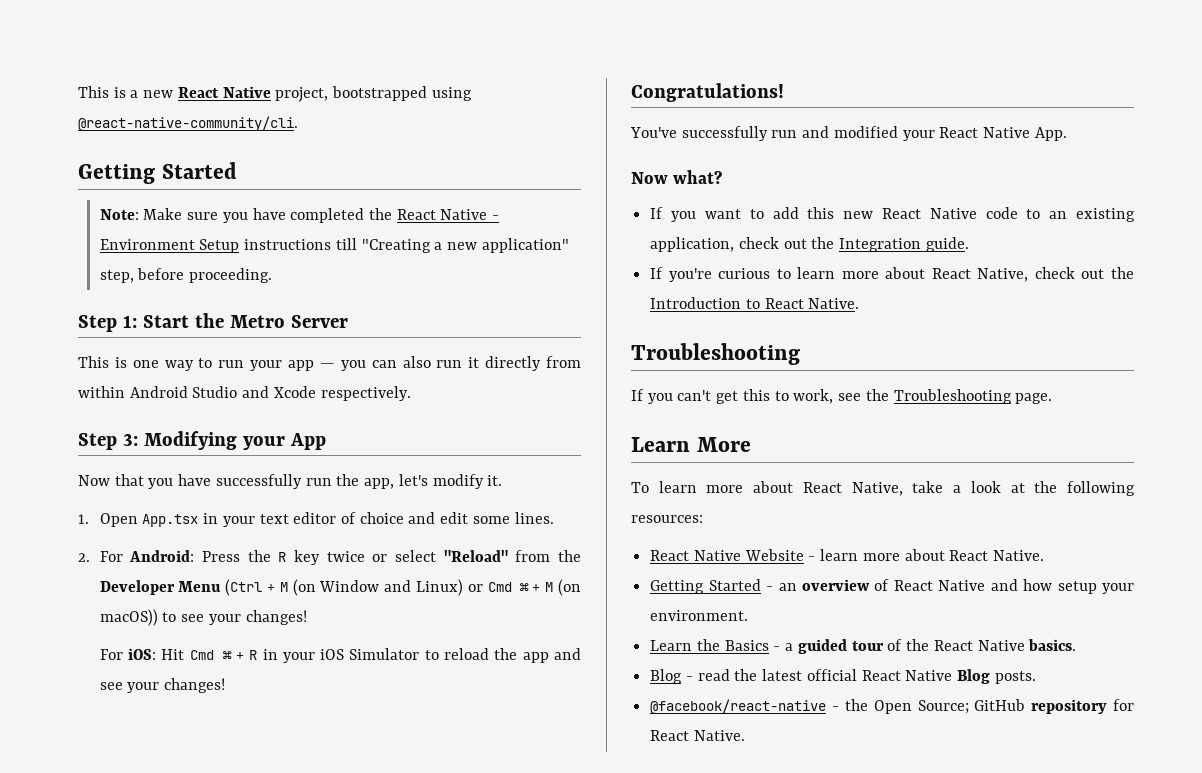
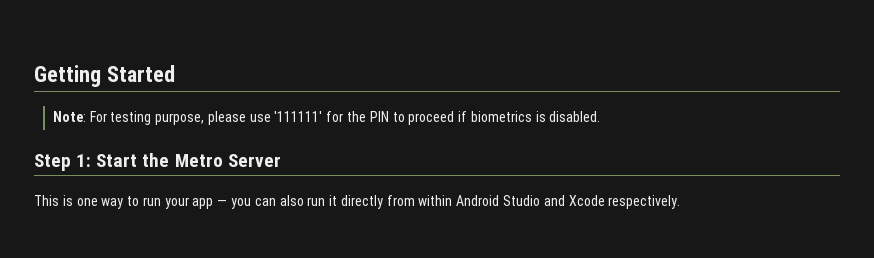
- This is a new React Native project, bootstrapped using @react-native-community/cli.
  Getting Started
- Note: Make sure you have completed the React Native - Environment Setup instructions till "Creating a new application" step, before proceeding.
+ Note: For testing purpose, please use '111111' for the PIN to proceed if biometrics is disabled.
- Step 3: Modifying your App
- Now that you have successfully run the app, let's modify it.
- 1. Open App.tsx in your text editor of choice and edit some lines.
- 2. For Android: Press the R key twice or select "Reload" from the Developer Menu (Ctrl + M (on Window and Linux) or Cmd ⌘ + M (on macOS)) to see your changes!
- For iOS: Hit Cmd ⌘ + R in your iOS Simulator to reload the app and see your changes!
- Congratulations!
- You've successfully run and modified your React Native App.
- Now what?
- If you want to add this new React Native code to an existing application, check out the Integration guide.
- If you're curious to learn more about React Native, check out the Introduction to React Native.
- Troubleshooting
- If you can't get this to work, see the Troubleshooting page.
- Learn More
- To learn more about React Native, take a look at the following resources:
- React Native Website - learn more about React Native.
- Getting Started - an overview of React Native and how setup your environment.
- Learn the Basics - a guided tour of the React Native basics.
- Blog - read the latest official React Native Blog posts.
- @facebook/react-native - the Open Source; GitHub repository for React Native.

